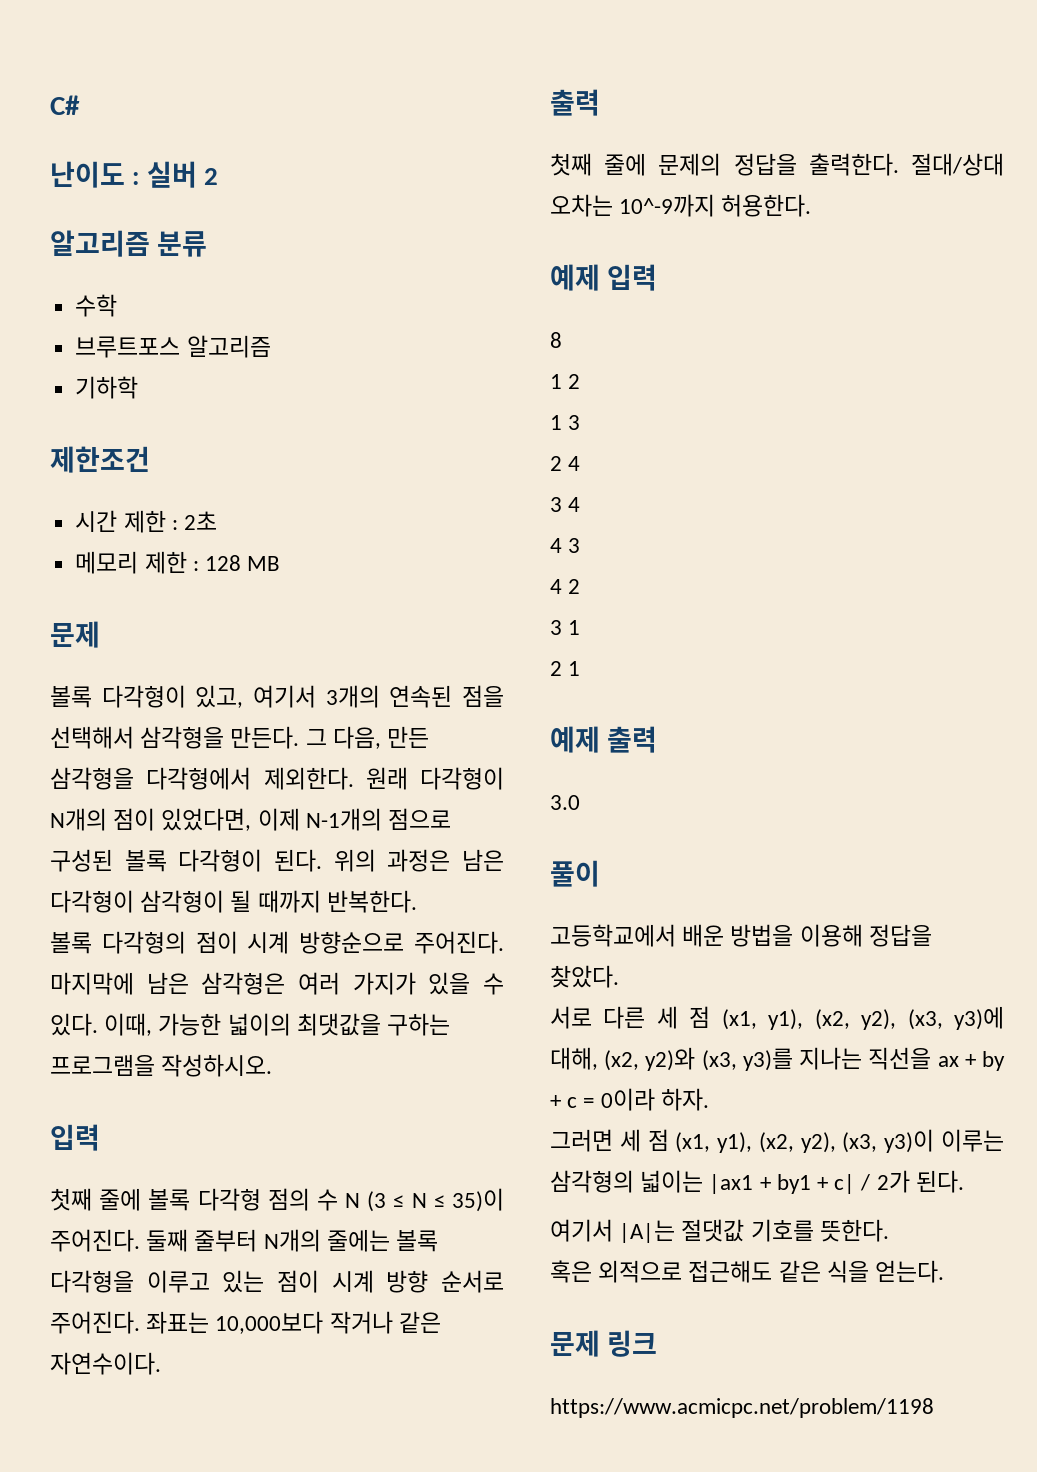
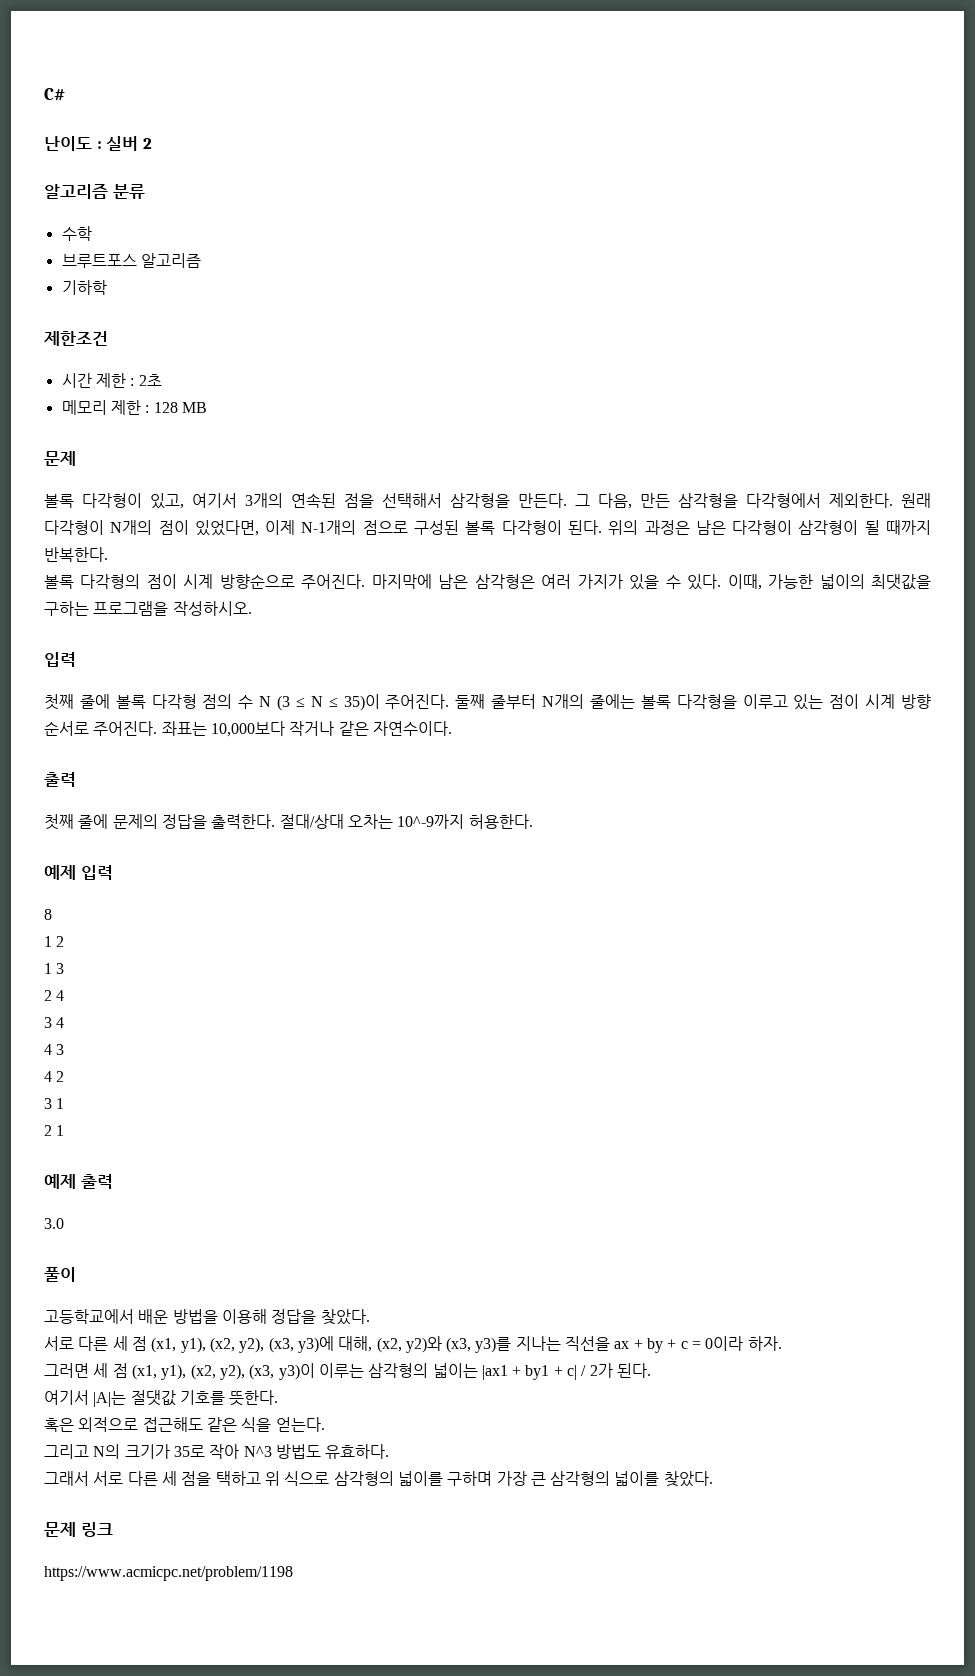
+ 그리고 N의 크기가 35로 작아 N^3 방법도 유효하다.
+ 그래서 서로 다른 세 점을 택하고 위 식으로 삼각형의 넓이를 구하며 가장 큰 삼각형의 넓이를 찾았다.

